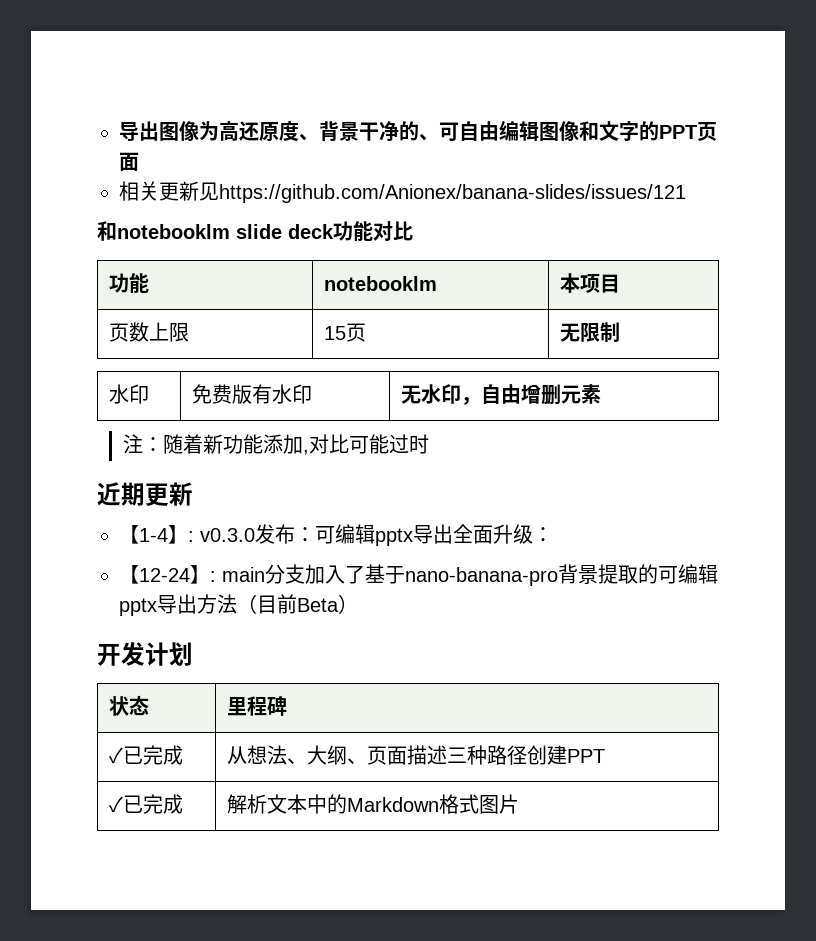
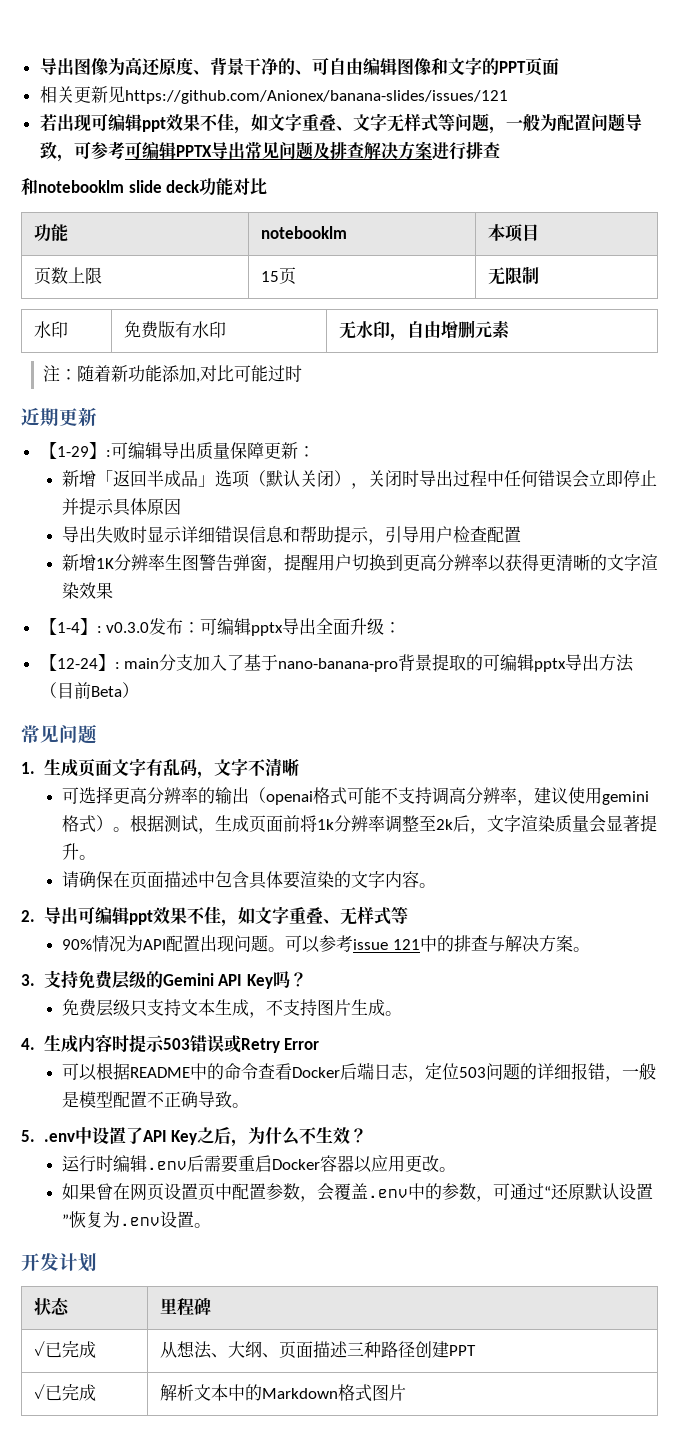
+ 若出现可编辑ppt效果不佳，如文字重叠、文字无样式等问题，一般为配置问题导致，可参考可编辑PPTX导出常见问题及排查解决方案进行排查
+ 【1-29】:可编辑导出质量保障更新：
+ 新增「返回半成品」选项（默认关闭），关闭时导出过程中任何错误会立即停止并提示具体原因
+ 导出失败时显示详细错误信息和帮助提示，引导用户检查配置
+ 新增1K分辨率生图警告弹窗，提醒用户切换到更高分辨率以获得更清晰的文字渲染效果
  【12-24】: main分支加入了基于nano-banana-pro背景提取的可编辑pptx导出方法（目前Beta）
+ 常见问题
+ 1.生成页面文字有乱码，文字不清晰
+ 可选择更高分辨率的输出（openai格式可能不支持调高分辨率，建议使用gemini格式）。根据测试，生成页面前将1k分辨率调整至2k后，文字渲染质量会显著提升。
+ 请确保在页面描述中包含具体要渲染的文字内容。
+ 2.导出可编辑ppt效果不佳，如文字重叠、无样式等
+ 90%情况为API配置出现问题。可以参考issue 121中的排查与解决方案。
+ 3.支持免费层级的Gemini API Key吗？
+ 免费层级只支持文本生成，不支持图片生成。
+ 4.生成内容时提示503错误或Retry Error
+ 可以根据README中的命令查看Docker后端日志，定位503问题的详细报错，一般是模型配置不正确导致。
+ 5. .env中设置了API Key之后，为什么不生效？
+ 运行时编辑.env后需要重启Docker容器以应用更改。
+ 如果曾在网页设置页中配置参数，会覆盖.env中的参数，可通过“还原默认设置”恢复为.env设置。

